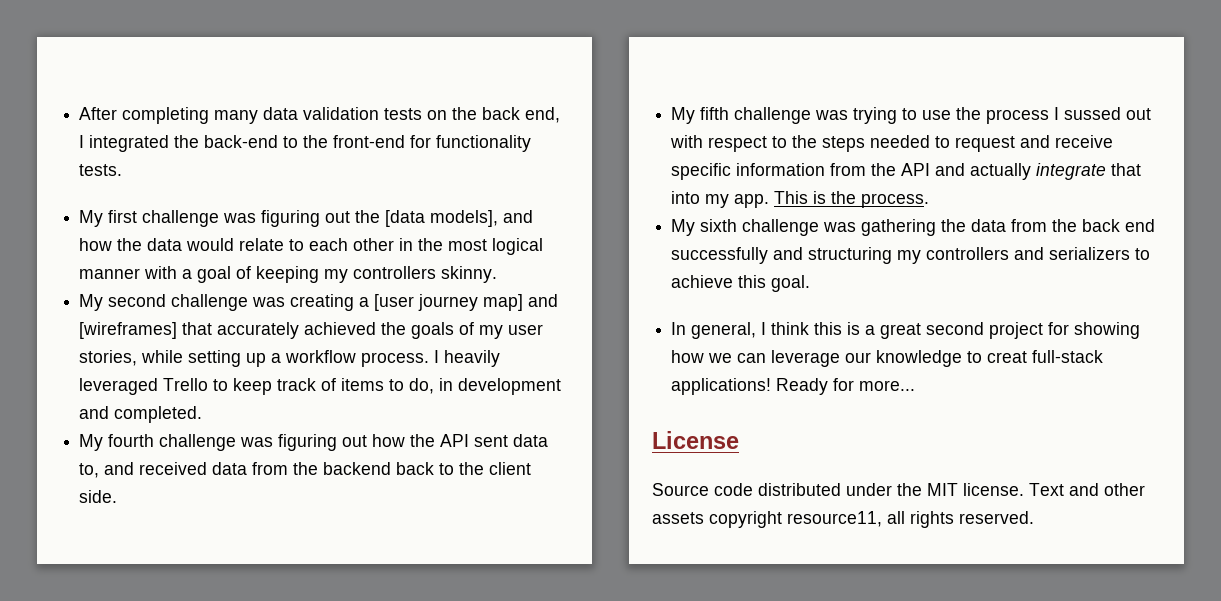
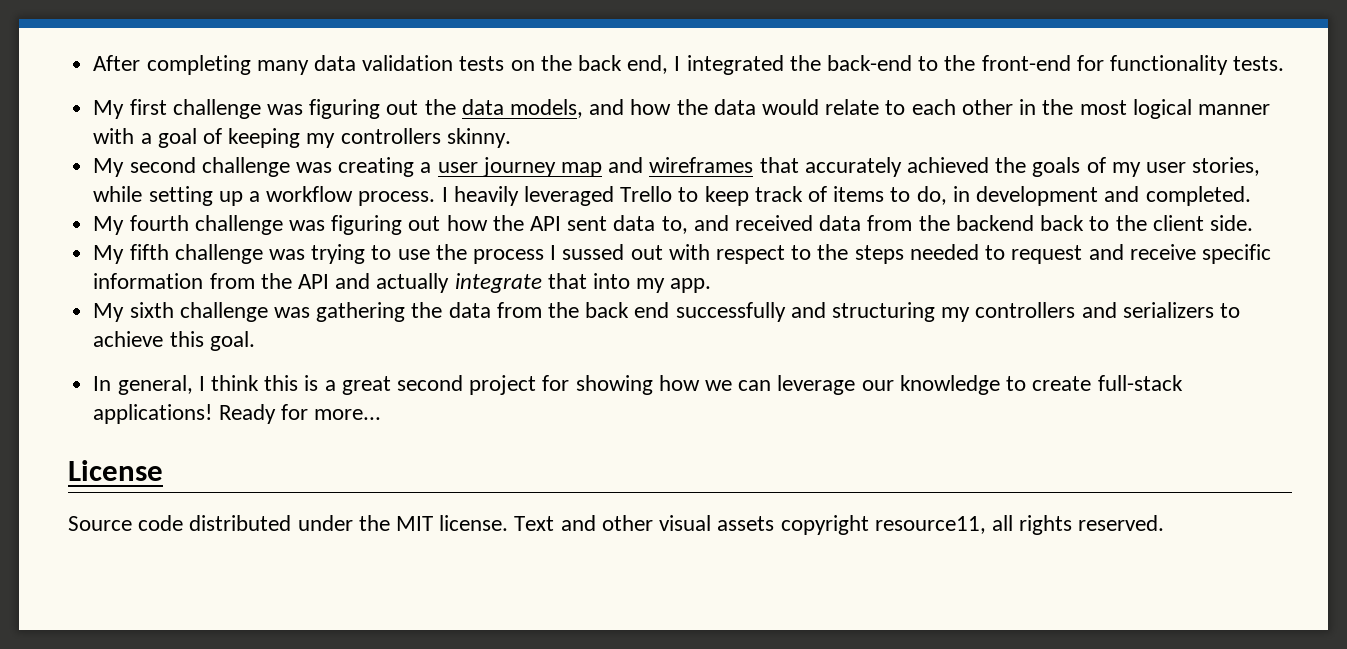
- My first challenge was figuring out the [data models], and how the data would relate to each other in the most logical manner with a goal of keeping my controllers skinny.
+ My first challenge was figuring out the data models, and how the data would relate to each other in the most logical manner with a goal of keeping my controllers skinny.
- My second challenge was creating a [user journey map] and [wireframes] that accurately achieved the goals of my user stories, while setting up a workflow process.
+ My second challenge was creating a user journey map and wireframes that accurately achieved the goals of my user stories, while setting up a workflow process.
- This is the process.
- In general, I think this is a great second project for showing how we can leverage our knowledge to creat full-stack applications!
+ In general, I think this is a great second project for showing how we can leverage our knowledge to create full-stack applications!
- Text and other assets copyright resource11, all rights reserved.
+ Text and other visual assets copyright resource11, all rights reserved.

